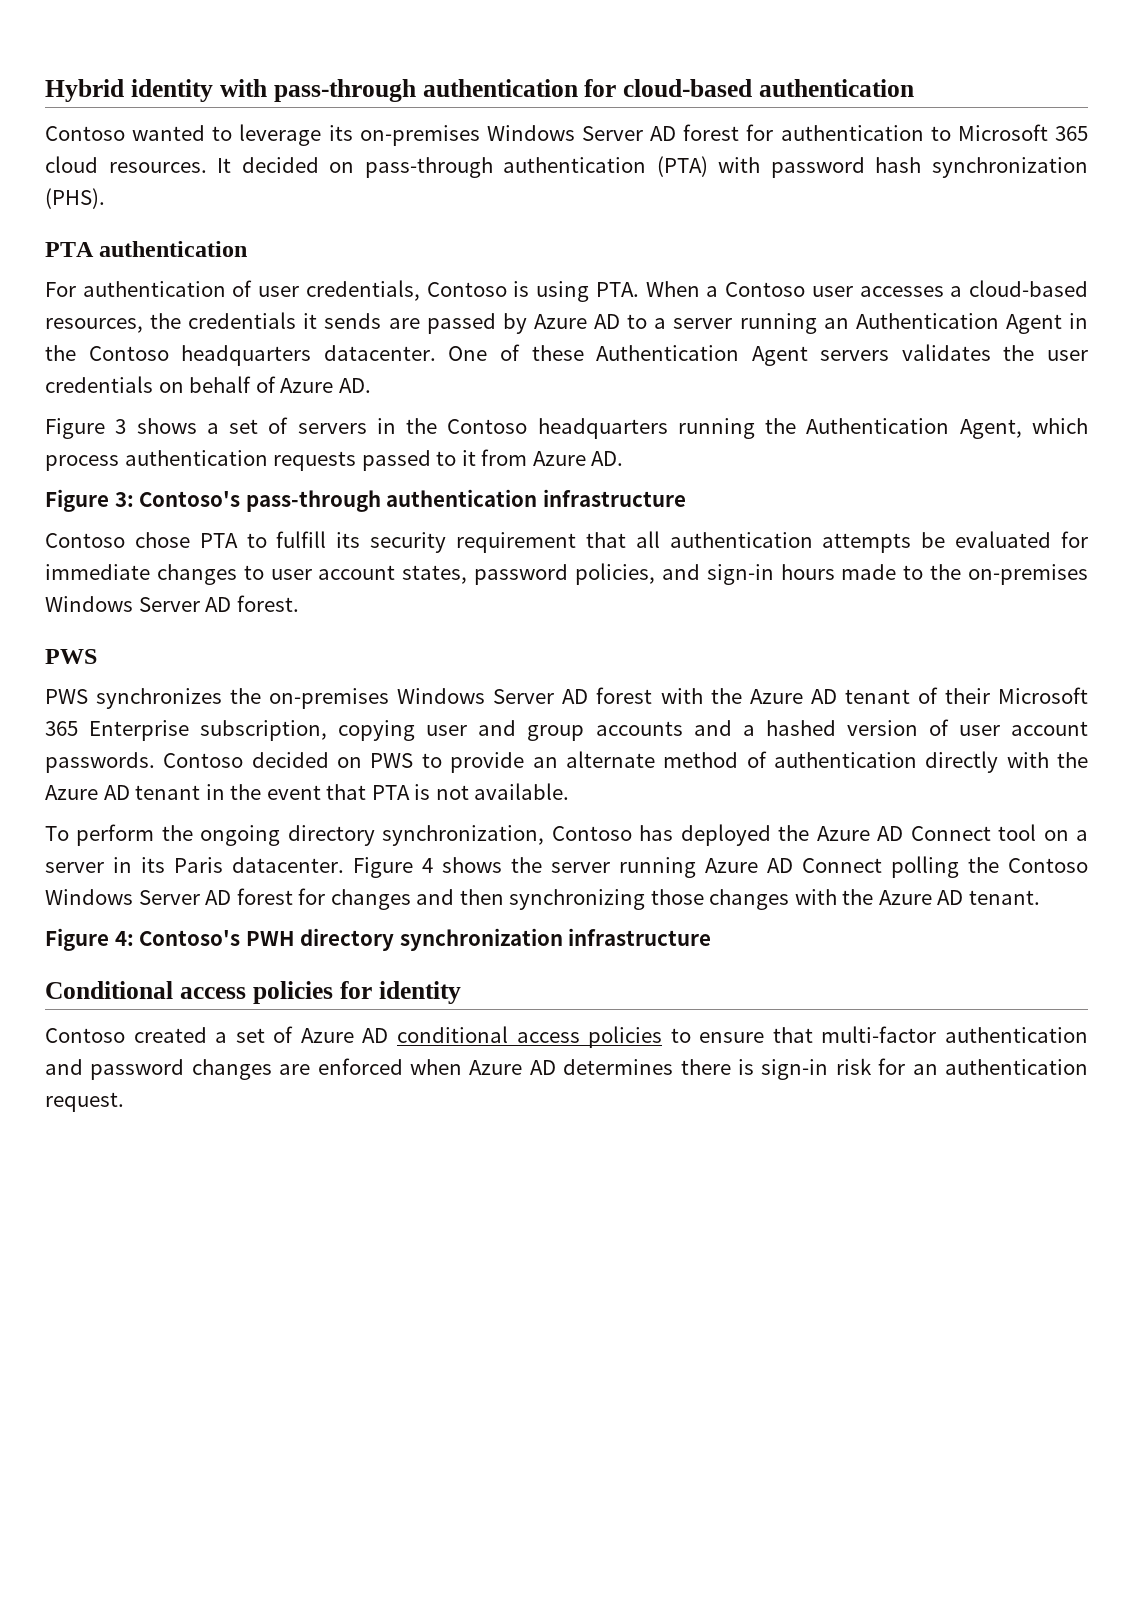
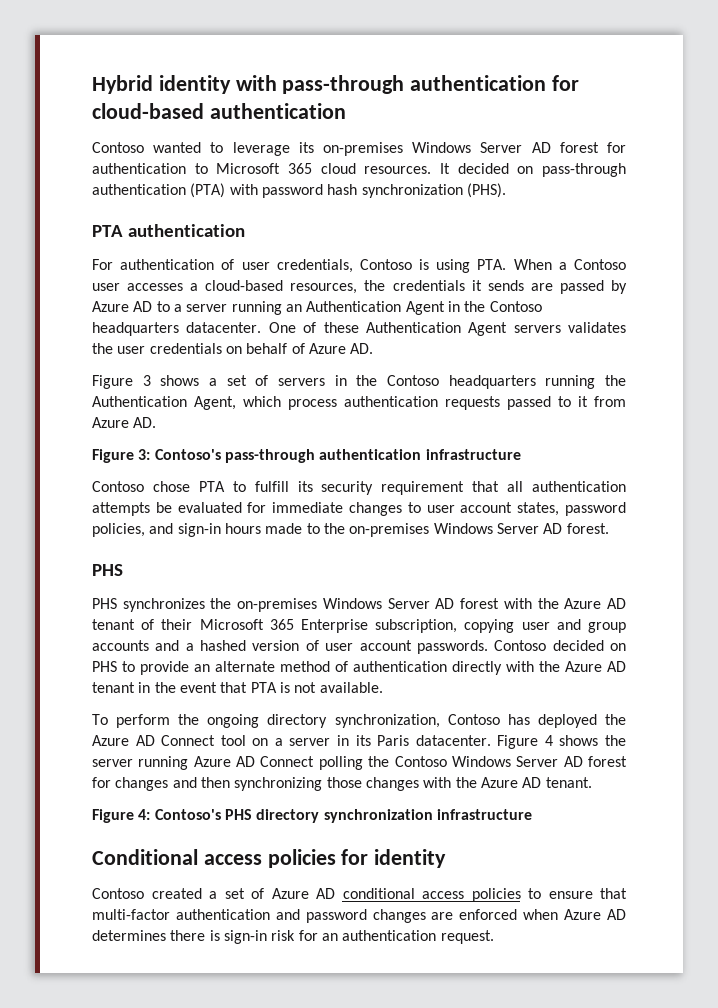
  Contoso chose PTA to fulfill its security requirement that all authentication attempts be evaluated for immediate changes to user account states, password policies, and sign-in hours made to the on-premises Windows Server AD forest.
- PWS
- PWS synchronizes the on-premises Windows Server AD forest with the Azure AD tenant of their Microsoft 365 Enterprise subscription, copying user and group accounts and a hashed version of user account passwords.
+ PHS
+ PHS synchronizes the on-premises Windows Server AD forest with the Azure AD tenant of their Microsoft 365 Enterprise subscription, copying user and group accounts and a hashed version of user account passwords.
- Contoso decided on PWS to provide an alternate method of authentication directly with the Azure AD tenant in the event that PTA is not available.
+ Contoso decided on PHS to provide an alternate method of authentication directly with the Azure AD tenant in the event that PTA is not available.
- Figure 4: Contoso's PWH directory synchronization infrastructure
+ Figure 4: Contoso's PHS directory synchronization infrastructure

